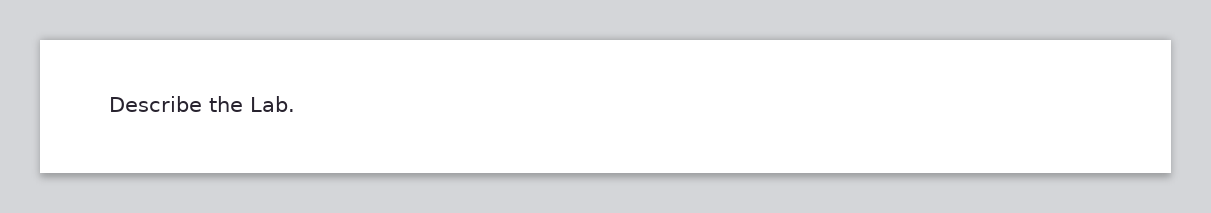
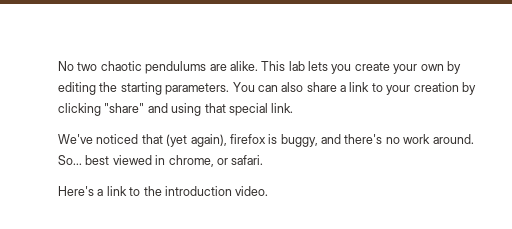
- Describe the Lab.
+ No two chaotic pendulums are alike. This lab lets you create your own by editing the starting parameters. You can also share a link to your creation by clicking "share" and using that special link.
+ We've noticed that (yet again), firefox is buggy, and there's no work around. So... best viewed in chrome, or safari.
+ Here's a link to the introduction video.

